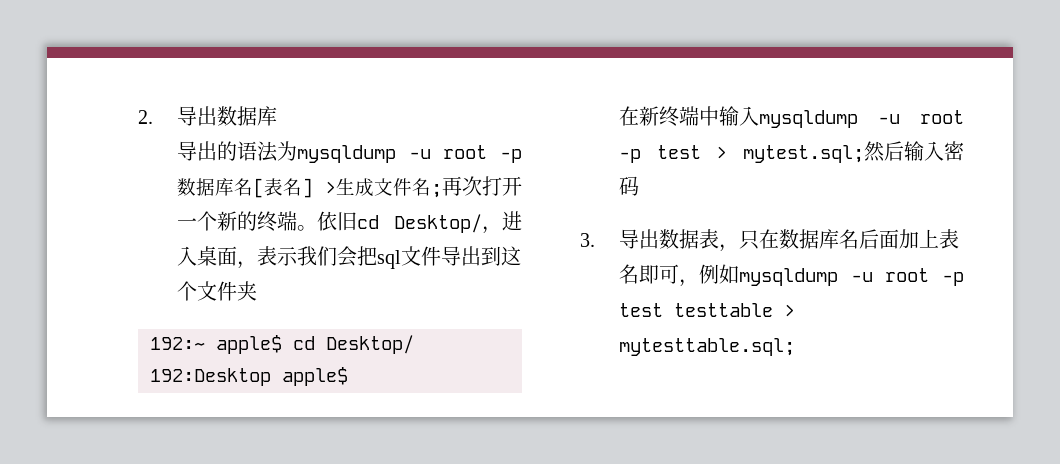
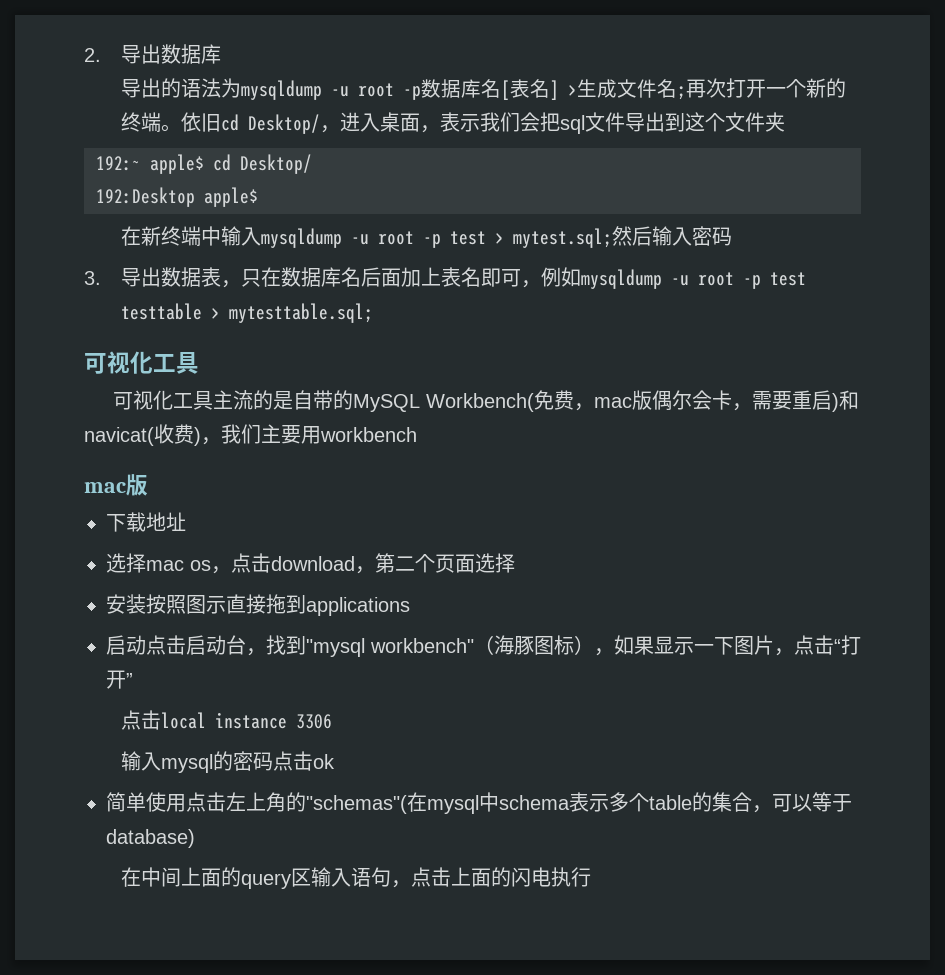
  3.导出数据表，只在数据库名后面加上表名即可，例如mysqldump -u root -p test testtable > mytesttable.sql;
+ 可视化工具
+ 可视化工具主流的是自带的MySQL Workbench(免费，mac版偶尔会卡，需要重启)和navicat(收费)，我们主要用workbench
+ mac版
+ 下载地址
+ 选择mac os，点击download，第二个页面选择
+ 安装按照图示直接拖到applications
+ 启动点击启动台，找到"mysql workbench"（海豚图标），如果显示一下图片，点击“打开”
+ 点击local instance 3306
+ 输入mysql的密码点击ok
+ 简单使用点击左上角的"schemas"(在mysql中schema表示多个table的集合，可以等于database)
+ 在中间上面的query区输入语句，点击上面的闪电执行

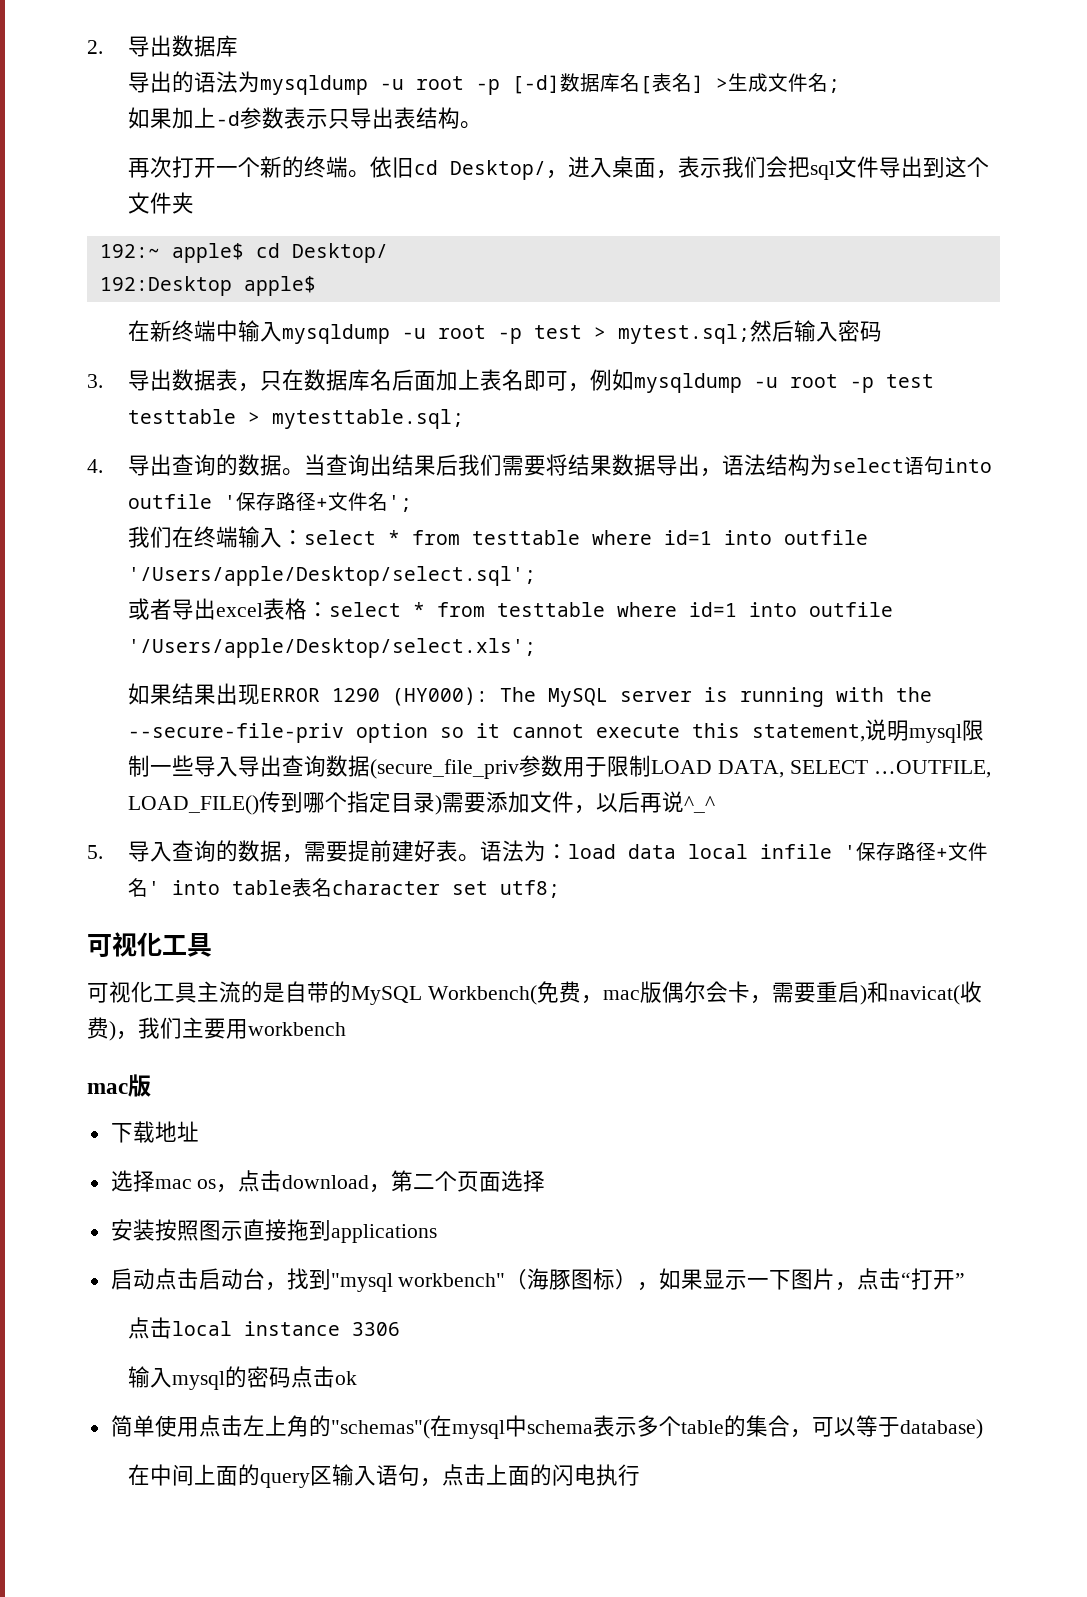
- 导出的语法为mysqldump -u root -p数据库名[表名] >生成文件名;再次打开一个新的终端。
+ 导出的语法为mysqldump -u root -p [-d]数据库名[表名] >生成文件名;
+ 如果加上-d参数表示只导出表结构。
+ 再次打开一个新的终端。
+ 4.导出查询的数据。当查询出结果后我们需要将结果数据导出，语法结构为select语句into outfile '保存路径+文件名';
+ 我们在终端输入：select * from testtable where id=1 into outfile '/Users/apple/Desktop/select.sql';
+ 或者导出excel表格：select * from testtable where id=1 into outfile '/Users/apple/Desktop/select.xls';
+ 如果结果出现ERROR 1290 (HY000): The MySQL server is running with the --secure-file-priv option so it cannot execute this statement,说明mysql限制一些导入导出查询数据(secure_file_priv参数用于限制LOAD DATA, SELECT …OUTFILE, LOAD_FILE()传到哪个指定目录)需要添加文件，以后再说^_^
+ 5.导入查询的数据，需要提前建好表。语法为：load data local infile '保存路径+文件名' into table表名character set utf8;

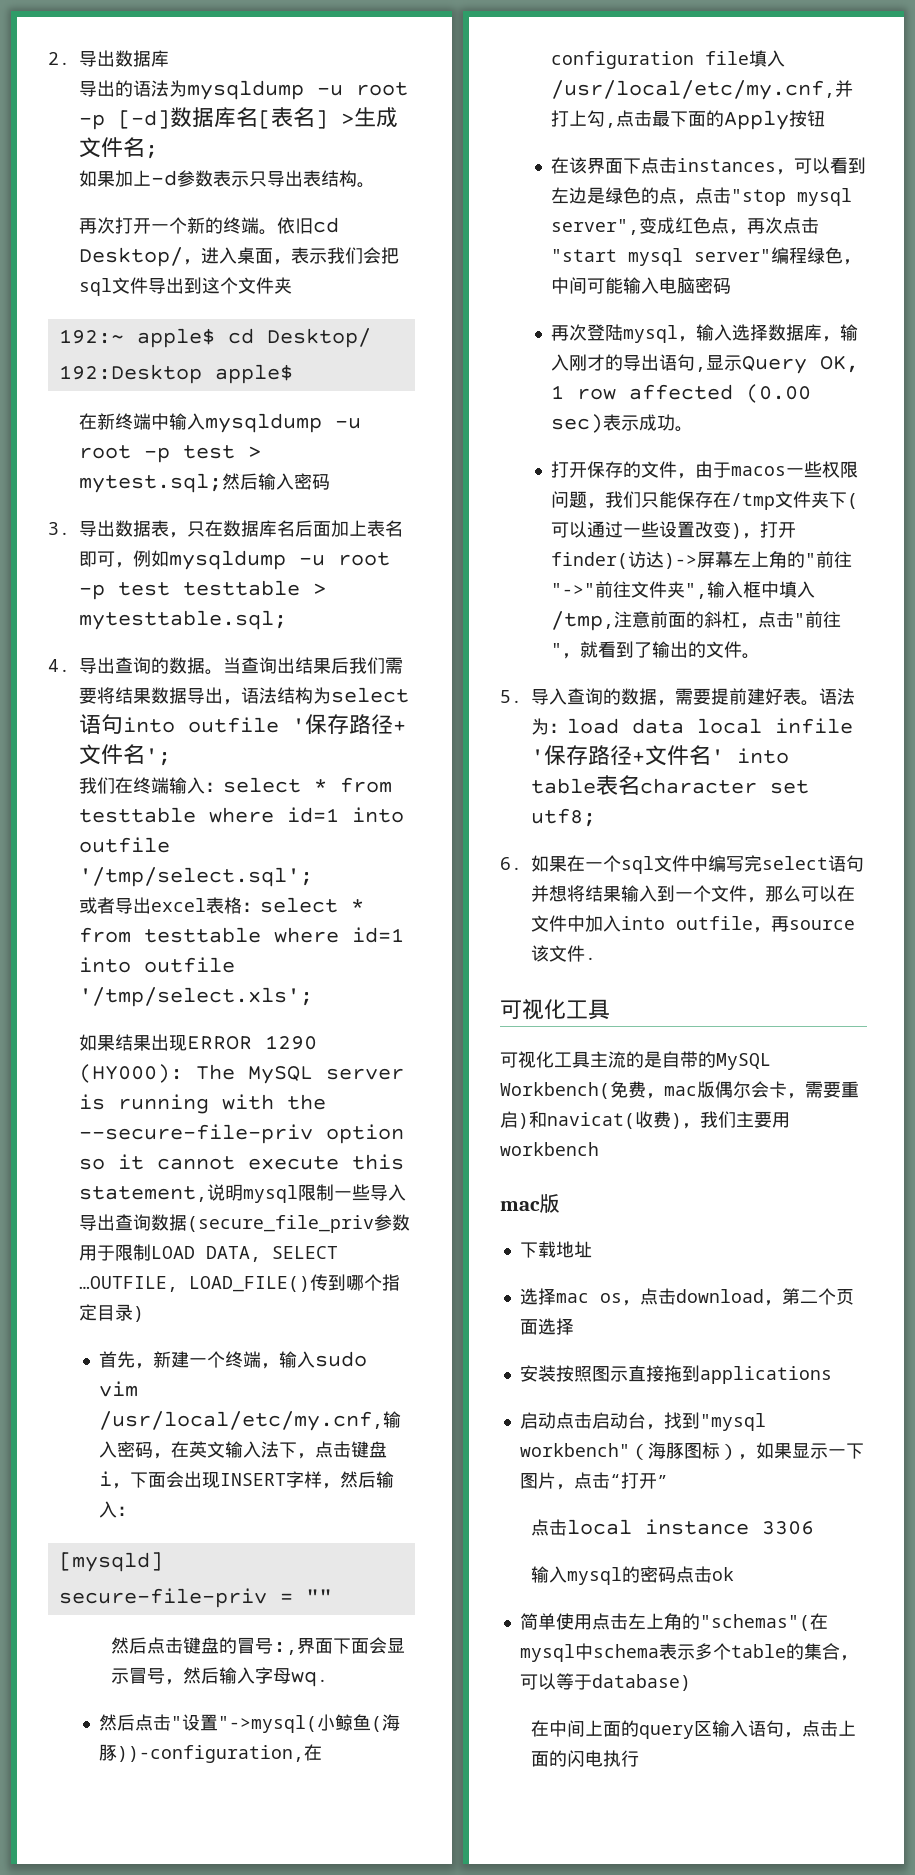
- 我们在终端输入：select * from testtable where id=1 into outfile '/Users/apple/Desktop/select.sql';
+ 我们在终端输入：select * from testtable where id=1 into outfile '/tmp/select.sql';
- 或者导出excel表格：select * from testtable where id=1 into outfile '/Users/apple/Desktop/select.xls';
+ 或者导出excel表格：select * from testtable where id=1 into outfile '/tmp/select.xls';
- 如果结果出现ERROR 1290 (HY000): The MySQL server is running with the --secure-file-priv option so it cannot execute this statement,说明mysql限制一些导入导出查询数据(secure_file_priv参数用于限制LOAD DATA, SELECT …OUTFILE, LOAD_FILE()传到哪个指定目录)需要添加文件，以后再说^_^
+ 如果结果出现ERROR 1290 (HY000): The MySQL server is running with the --secure-file-priv option so it cannot execute this statement,说明mysql限制一些导入导出查询数据(secure_file_priv参数用于限制LOAD DATA, SELECT …OUTFILE, LOAD_FILE()传到哪个指定目录)
+ 首先，新建一个终端，输入sudo vim /usr/local/etc/my.cnf,输入密码，在英文输入法下，点击键盘i，下面会出现INSERT字样，然后输入：
+ [mysqld]
+ secure-file-priv = ""
+ 然后点击键盘的冒号:,界面下面会显示冒号，然后输入字母wq.
+ 然后点击"设置"->mysql(小鲸鱼(海豚))-configuration,在configuration file填入/usr/local/etc/my.cnf,并打上勾,点击最下面的Apply按钮
+ 在该界面下点击instances，可以看到左边是绿色的点，点击"stop mysql server",变成红色点，再次点击"start mysql server"编程绿色，中间可能输入电脑密码
+ 再次登陆mysql，输入选择数据库，输入刚才的导出语句,显示Query OK, 1 row affected (0.00 sec)表示成功。
+ 打开保存的文件，由于macos一些权限问题，我们只能保存在/tmp文件夹下(可以通过一些设置改变)，打开finder(访达)->屏幕左上角的"前往"->"前往文件夹",输入框中填入/tmp,注意前面的斜杠，点击"前往"，就看到了输出的文件。
+ 6.如果在一个sql文件中编写完select语句并想将结果输入到一个文件，那么可以在文件中加入into outfile，再source该文件.

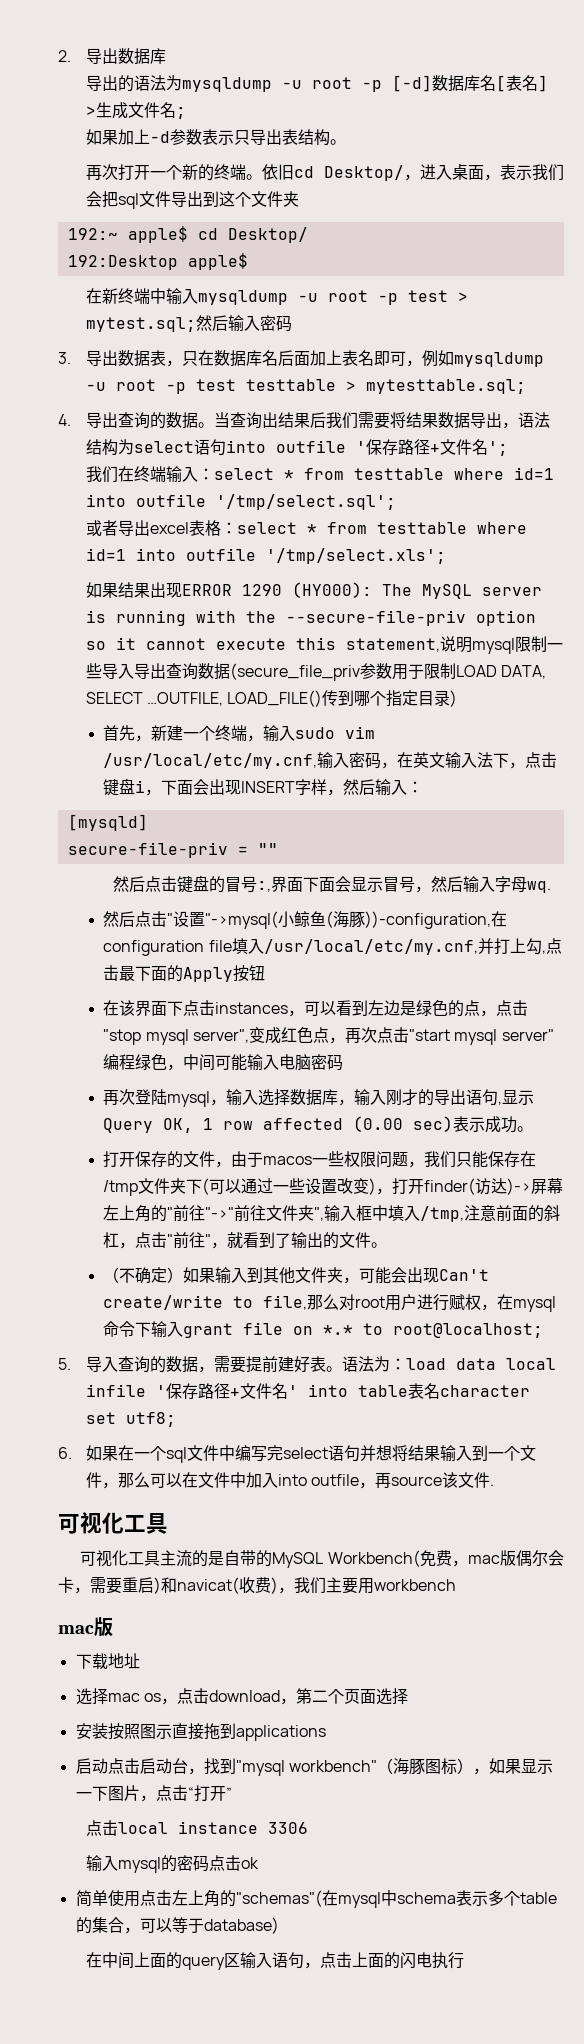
+ （不确定）如果输入到其他文件夹，可能会出现Can't create/write to file,那么对root用户进行赋权，在mysql命令下输入grant file on *.* to root@localhost;

